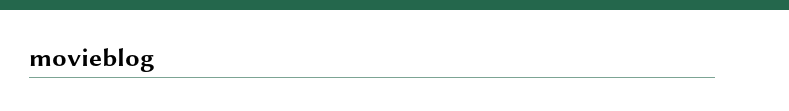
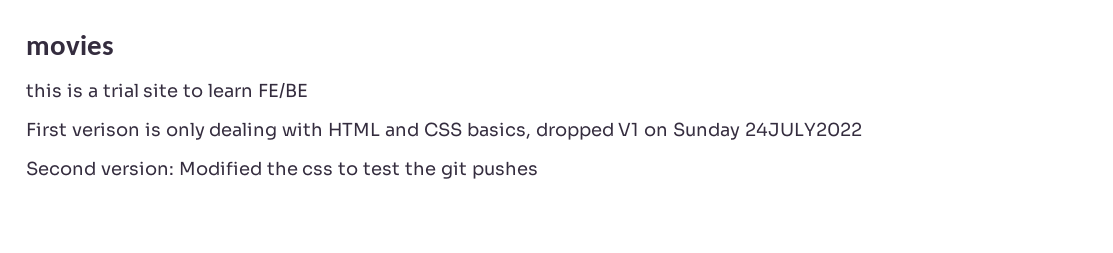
- movieblog
+ movies
+ this is a trial site to learn FE/BE
+ First verison is only dealing with HTML and CSS basics, dropped V1 on Sunday 24JULY2022
+ Second version: Modified the css to test the git pushes

